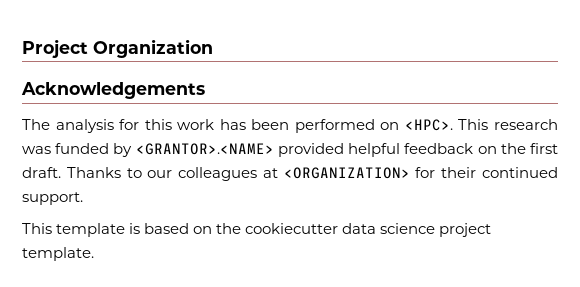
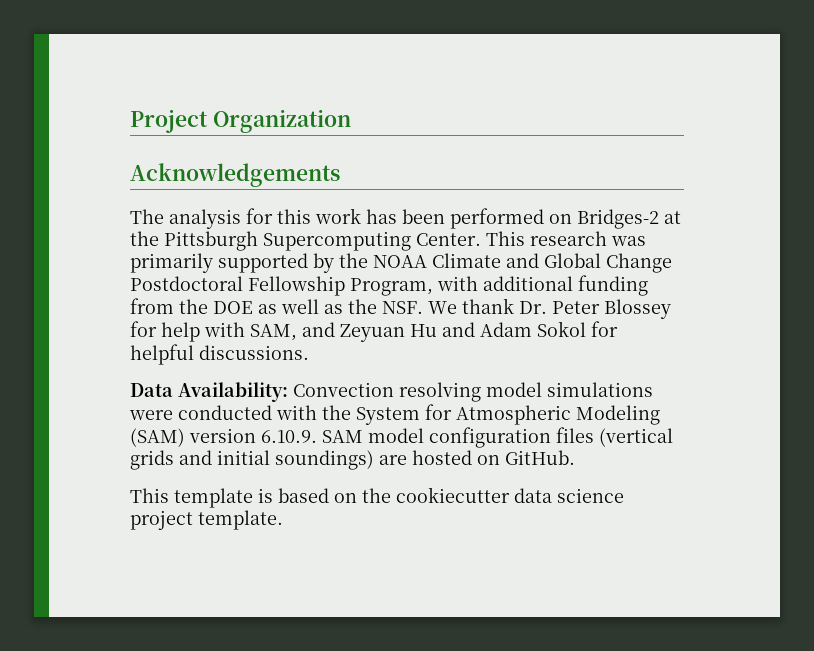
- The analysis for this work has been performed on <HPC>. This research was funded by <GRANTOR>.<NAME> provided helpful feedback on the first draft. Thanks to our colleagues at <ORGANIZATION> for their continued support.
+ The analysis for this work has been performed on Bridges-2 at the Pittsburgh Supercomputing Center. This research was primarily supported by the NOAA Climate and Global Change Postdoctoral Fellowship Program, with additional funding from the DOE as well as the NSF. We thank Dr. Peter Blossey for help with SAM, and Zeyuan Hu and Adam Sokol for helpful discussions.
+ Data Availability: Convection resolving model simulations were conducted with the System for Atmospheric Modeling (SAM) version 6.10.9. SAM model configuration files (vertical grids and initial soundings) are hosted on GitHub.

